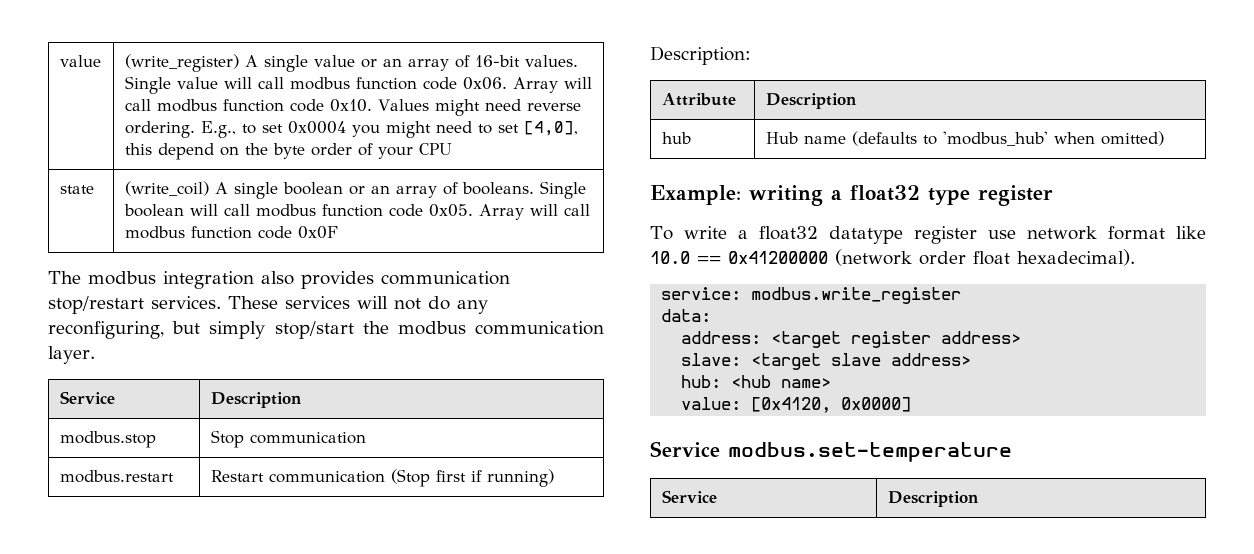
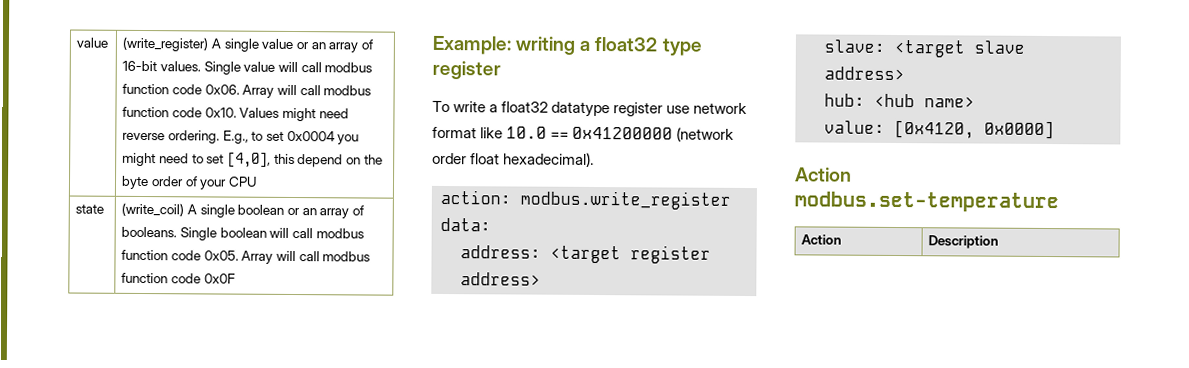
- The modbus integration also provides communication stop/restart services. These services will not do any reconfiguring, but simply stop/start the modbus communication layer.
- Service | Description
- modbus.stop | Stop communication
- modbus.restart | Restart communication (Stop first if running)
- Description:
- Attribute | Description
- hub | Hub name (defaults to 'modbus_hub' when omitted)
- service: modbus.write_register
+ action: modbus.write_register
- Service modbus.set-temperature
- Service | Description
+ Action modbus.set-temperature
+ Action | Description

